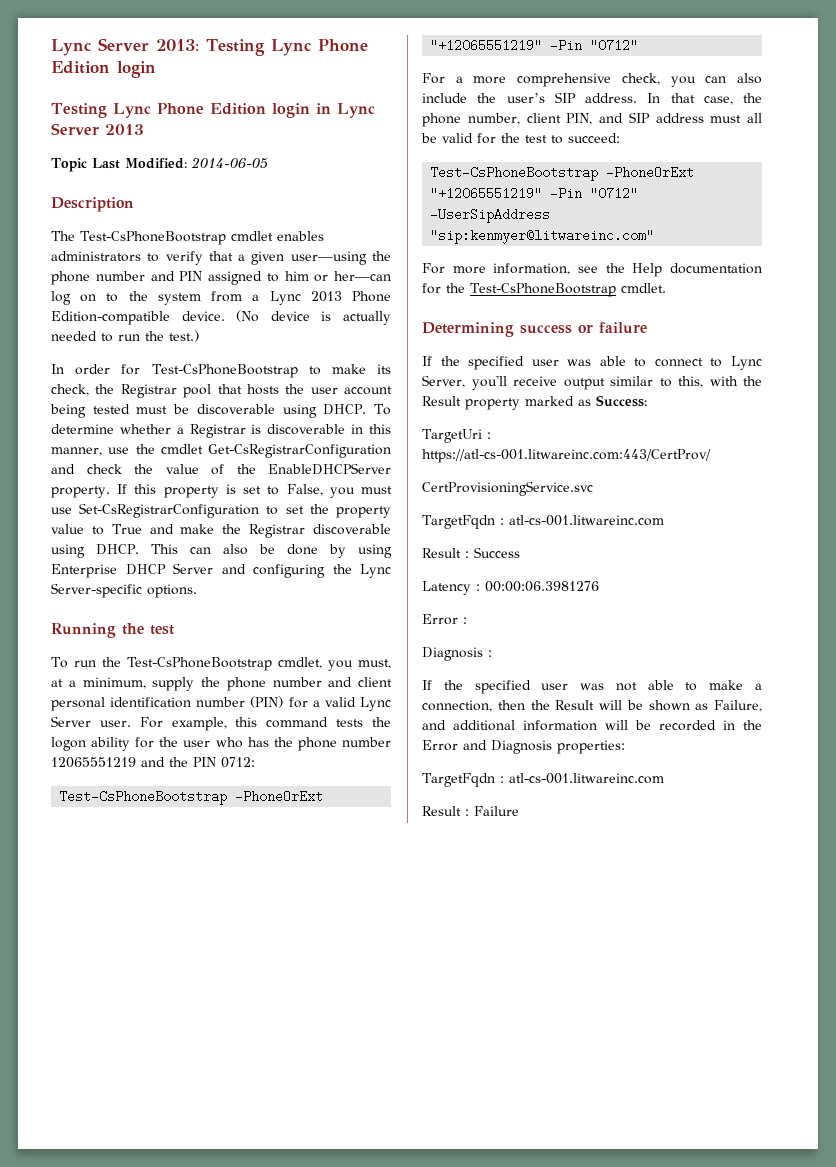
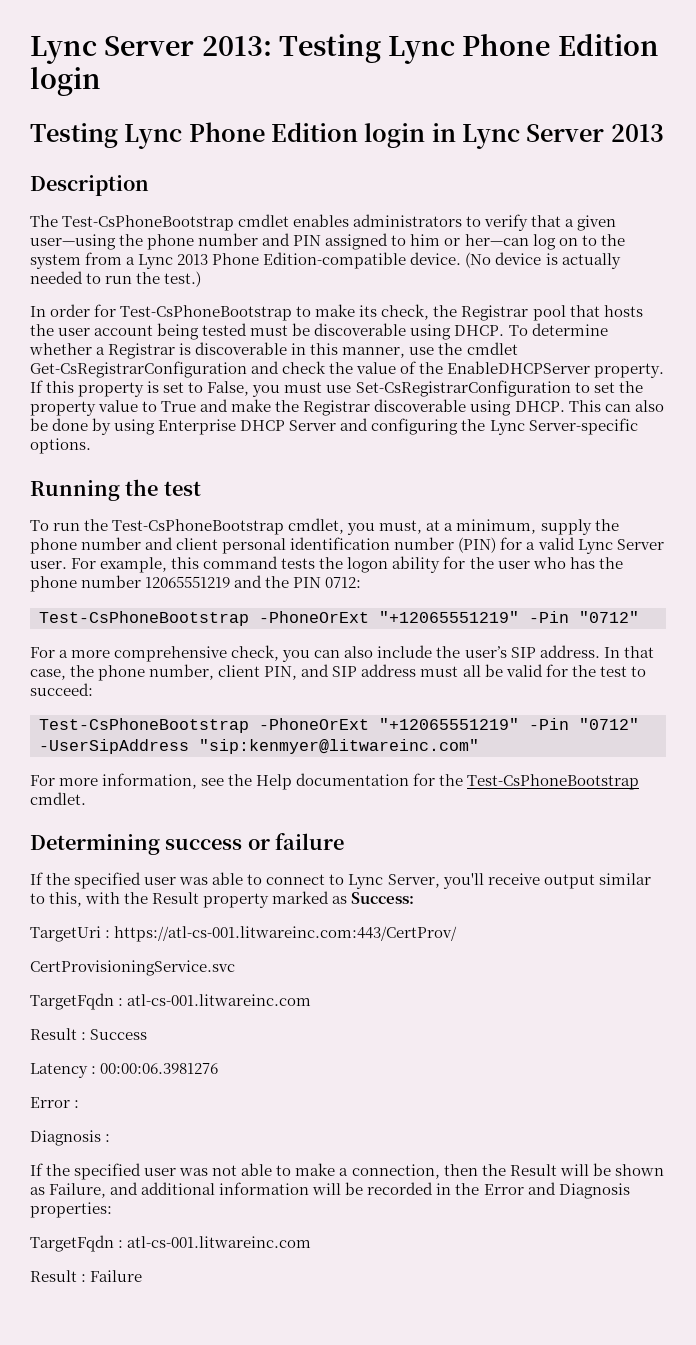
- Topic Last Modified: 2014-06-05

